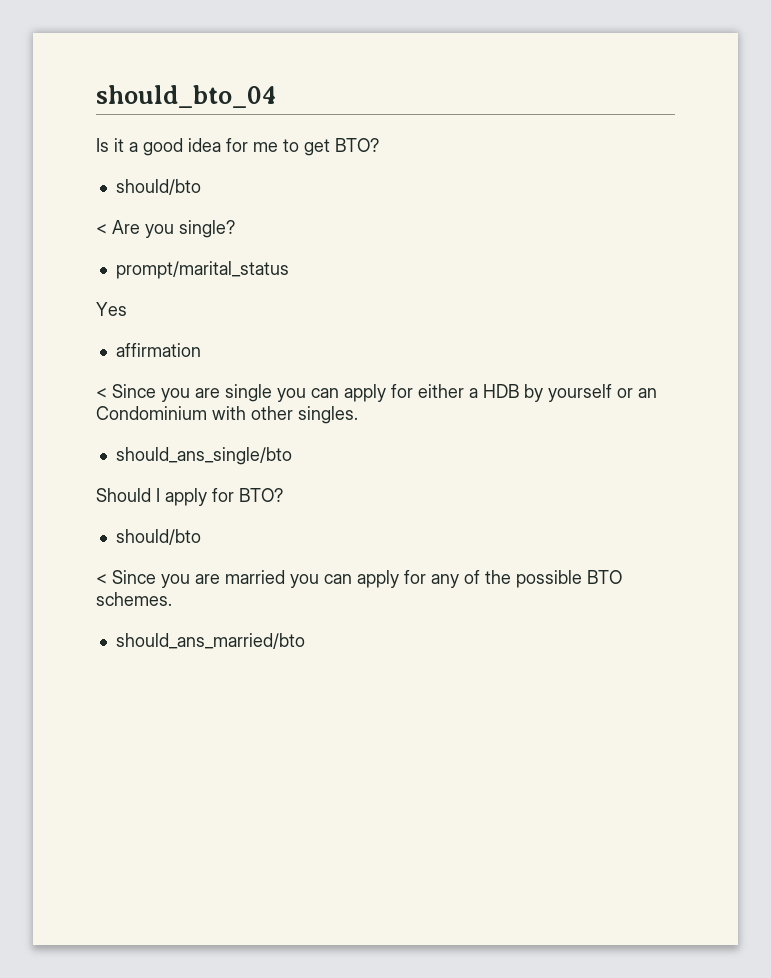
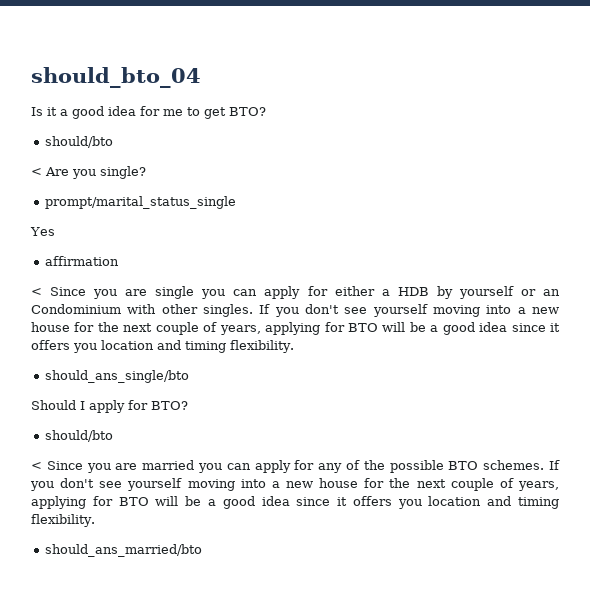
- prompt/marital_status
+ prompt/marital_status_single
- < Since you are single you can apply for either a HDB by yourself or an Condominium with other singles.
+ < Since you are single you can apply for either a HDB by yourself or an Condominium with other singles. If you don't see yourself moving into a new house for the next couple of years, applying for BTO will be a good idea since it offers you location and timing flexibility.
- < Since you are married you can apply for any of the possible BTO schemes.
+ < Since you are married you can apply for any of the possible BTO schemes. If you don't see yourself moving into a new house for the next couple of years, applying for BTO will be a good idea since it offers you location and timing flexibility.

